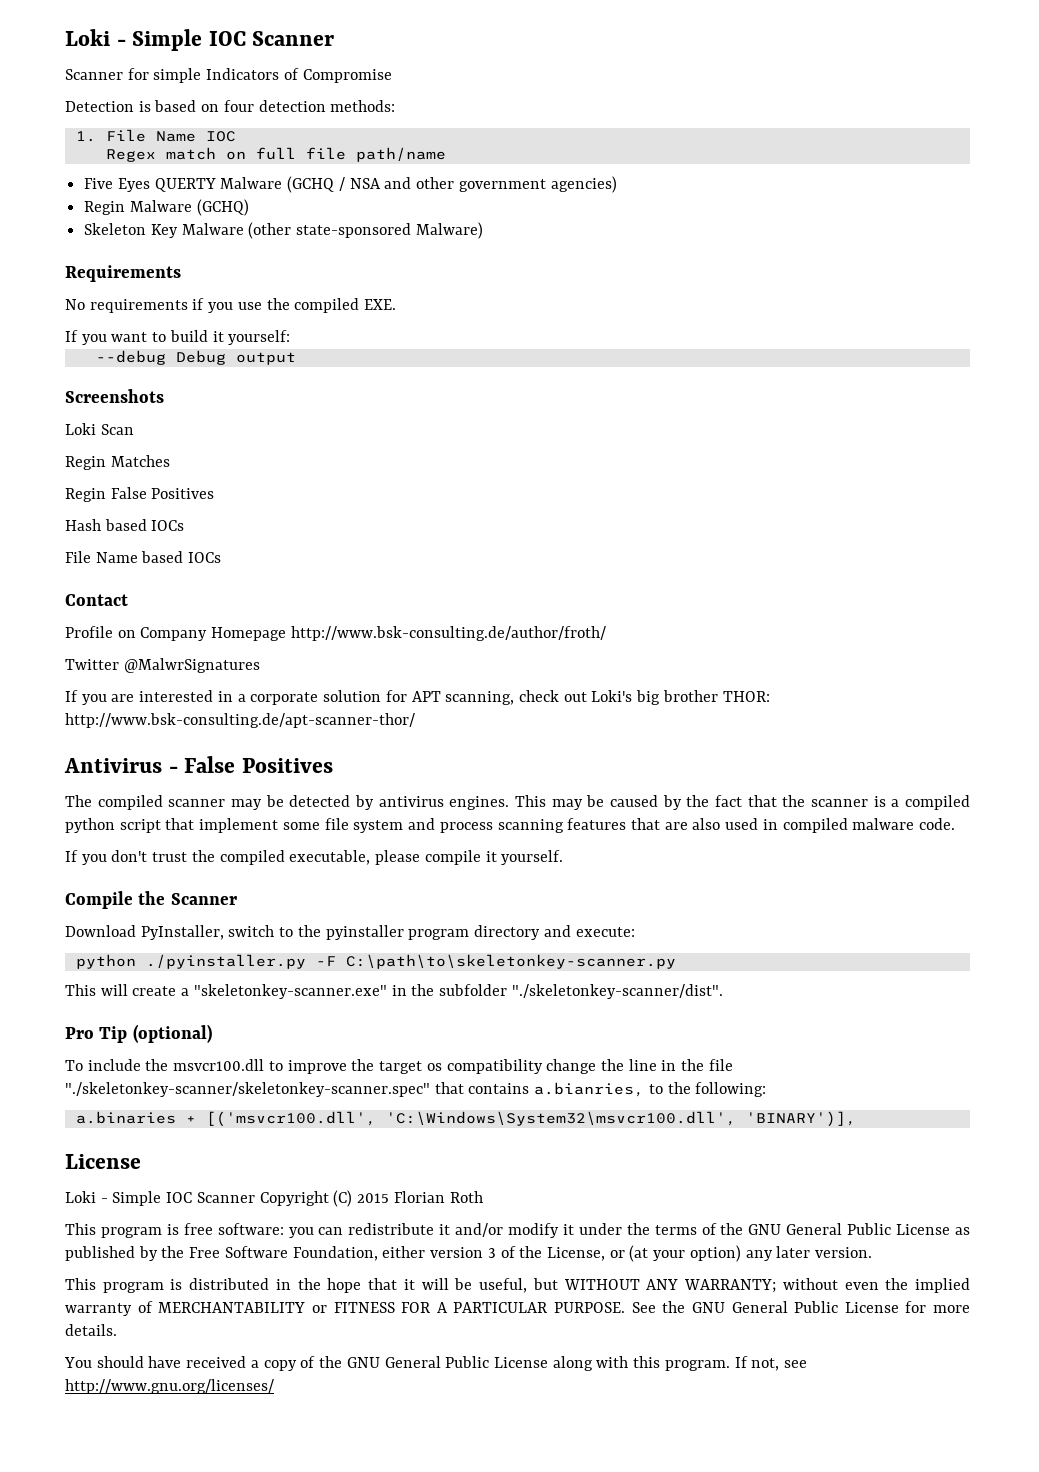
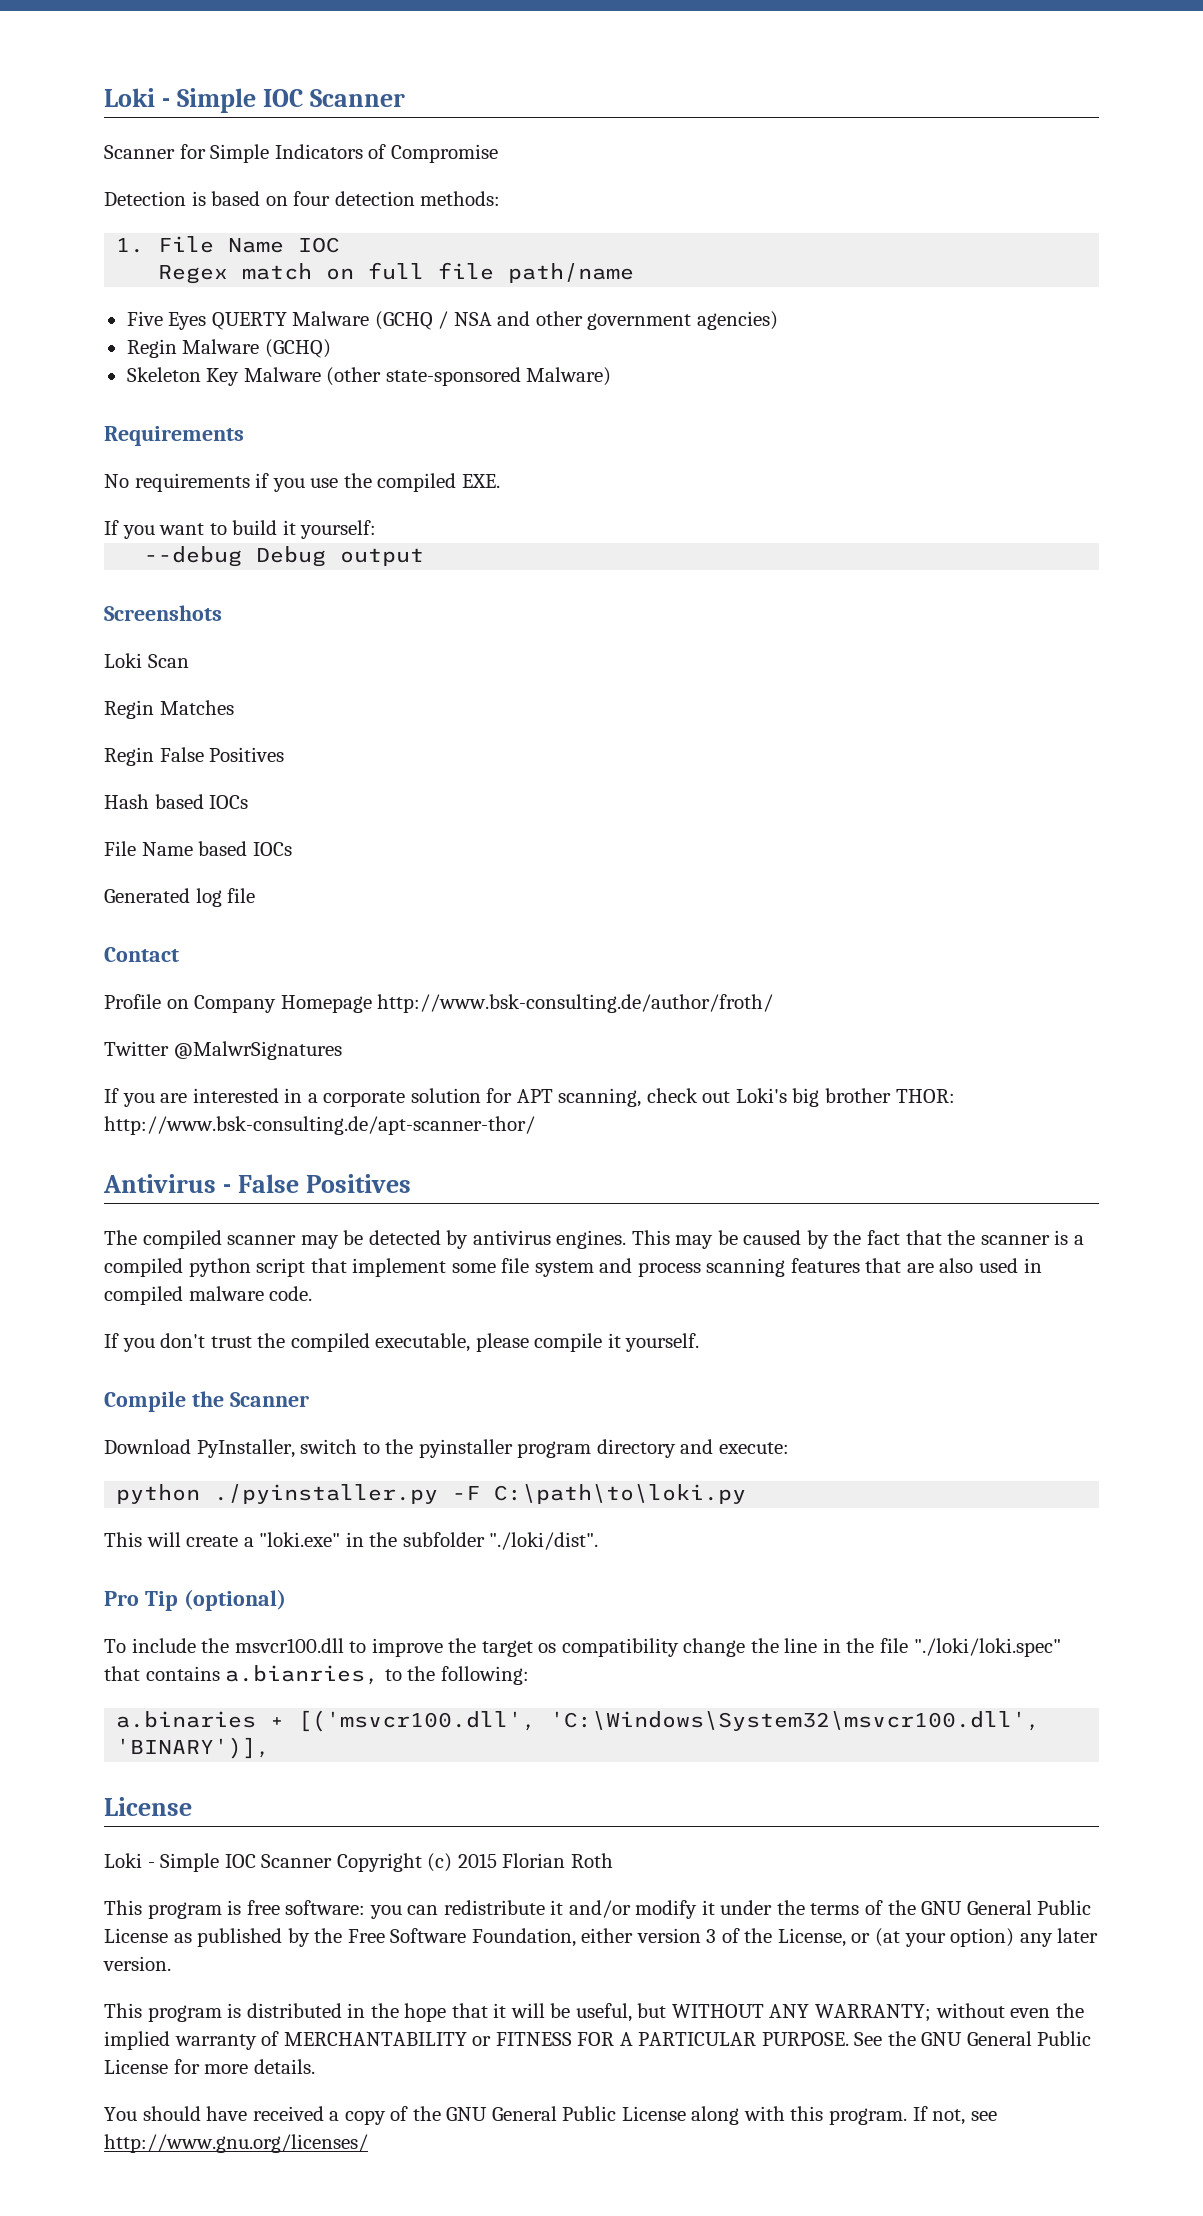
- Scanner for simple Indicators of Compromise
+ Scanner for Simple Indicators of Compromise
+ Generated log file
- python ./pyinstaller.py -F C:\path\to\skeletonkey-scanner.py
+ python ./pyinstaller.py -F C:\path\to\loki.py
- This will create a "skeletonkey-scanner.exe" in the subfolder "./skeletonkey-scanner/dist".
+ This will create a "loki.exe" in the subfolder "./loki/dist".
- To include the msvcr100.dll to improve the target os compatibility change the line in the file "./skeletonkey-scanner/skeletonkey-scanner.spec" that contains a.bianries, to the following:
+ To include the msvcr100.dll to improve the target os compatibility change the line in the file "./loki/loki.spec" that contains a.bianries, to the following:
- Loki - Simple IOC Scanner Copyright (C) 2015 Florian Roth
+ Loki - Simple IOC Scanner Copyright (c) 2015 Florian Roth

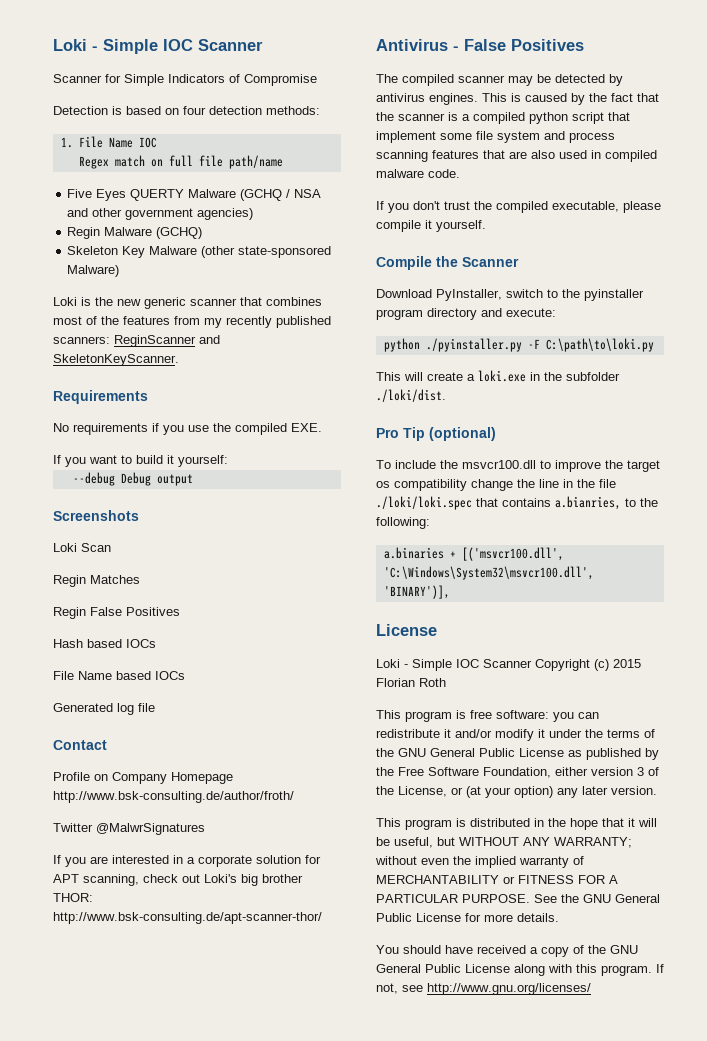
+ Loki is the new generic scanner that combines most of the features from my recently published scanners: ReginScanner and SkeletonKeyScanner.
- This may be caused by the fact that the scanner is a compiled python script that implement some file system and process scanning features that are also used in compiled malware code.
+ This is caused by the fact that the scanner is a compiled python script that implement some file system and process scanning features that are also used in compiled malware code.
- This will create a "loki.exe" in the subfolder "./loki/dist".
+ This will create a loki.exe in the subfolder ./loki/dist.
- To include the msvcr100.dll to improve the target os compatibility change the line in the file "./loki/loki.spec" that contains a.bianries, to the following:
+ To include the msvcr100.dll to improve the target os compatibility change the line in the file ./loki/loki.spec that contains a.bianries, to the following:

